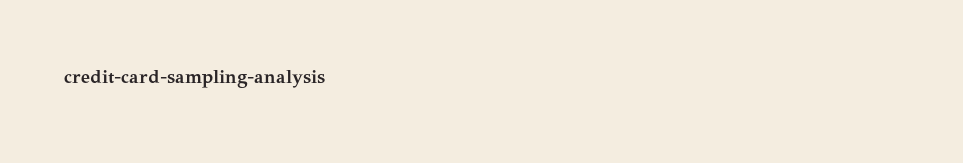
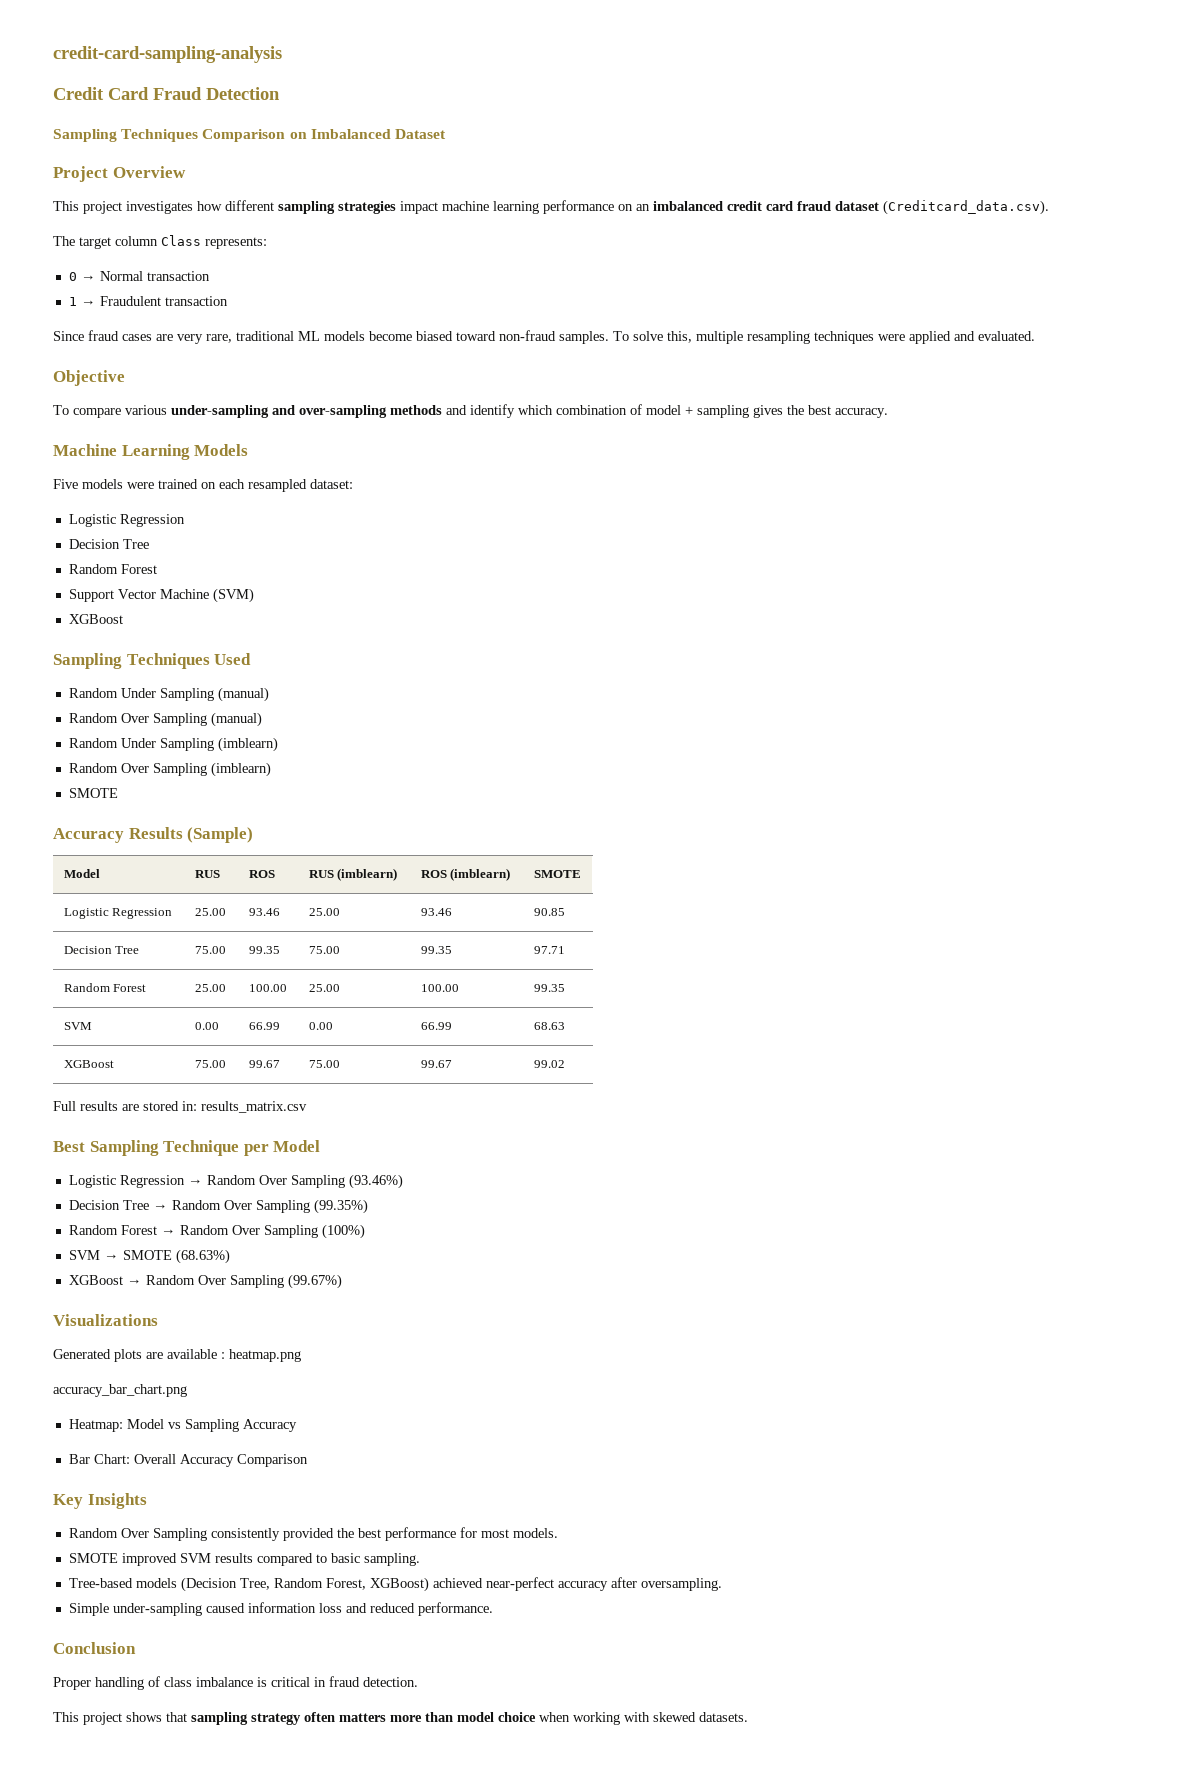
+ Credit Card Fraud Detection
+ Sampling Techniques Comparison on Imbalanced Dataset
+ Project Overview
+ This project investigates how different sampling strategies impact machine learning performance on an imbalanced credit card fraud dataset (Creditcard_data.csv).
+ The target column Class represents:
+ 0 → Normal transaction
+ 1 → Fraudulent transaction
+ Since fraud cases are very rare, traditional ML models become biased toward non-fraud samples. To solve this, multiple resampling techniques were applied and evaluated.
+ Objective
+ To compare various under-sampling and over-sampling methods and identify which combination of model + sampling gives the best accuracy.
+ Machine Learning Models
+ Five models were trained on each resampled dataset:
+ Logistic Regression
+ Decision Tree
+ Random Forest
+ Support Vector Machine (SVM)
+ XGBoost
+ Sampling Techniques Used
+ Random Under Sampling (manual)
+ Random Over Sampling (manual)
+ Random Under Sampling (imblearn)
+ Random Over Sampling (imblearn)
+ SMOTE
+ Accuracy Results (Sample)
+ Model | RUS | ROS | RUS (imblearn) | ROS (imblearn) | SMOTE
+ Logistic Regression | 25.00 | 93.46 | 25.00 | 93.46 | 90.85
+ Decision Tree | 75.00 | 99.35 | 75.00 | 99.35 | 97.71
+ Random Forest | 25.00 | 100.00 | 25.00 | 100.00 | 99.35
+ SVM | 0.00 | 66.99 | 0.00 | 66.99 | 68.63
+ XGBoost | 75.00 | 99.67 | 75.00 | 99.67 | 99.02
+ Full results are stored in: results_matrix.csv
+ Best Sampling Technique per Model
+ Logistic Regression → Random Over Sampling (93.46%)
+ Decision Tree → Random Over Sampling (99.35%)
+ Random Forest → Random Over Sampling (100%)
+ SVM → SMOTE (68.63%)
+ XGBoost → Random Over Sampling (99.67%)
+ Visualizations
+ Generated plots are available : heatmap.png
+ accuracy_bar_chart.png
+ Heatmap: Model vs Sampling Accuracy
+ Bar Chart: Overall Accuracy Comparison
+ Key Insights
+ Random Over Sampling consistently provided the best performance for most models.
+ SMOTE improved SVM results compared to basic sampling.
+ Tree-based models (Decision Tree, Random Forest, XGBoost) achieved near-perfect accuracy after oversampling.
+ Simple under-sampling caused information loss and reduced performance.
+ Conclusion
+ Proper handling of class imbalance is critical in fraud detection.
+ This project shows that sampling strategy often matters more than model choice when working with skewed datasets.

